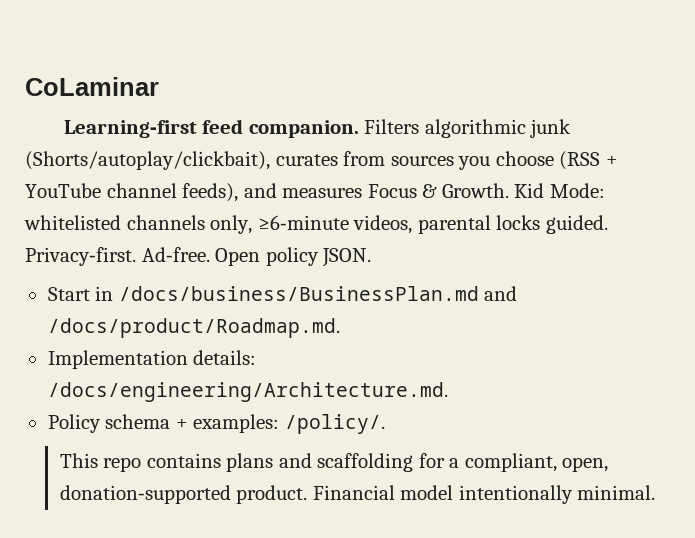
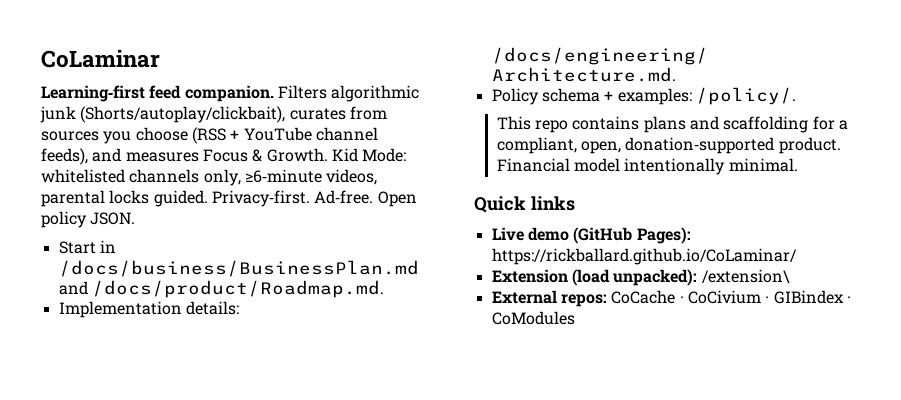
+ Quick links
+ Live demo (GitHub Pages): https://rickballard.github.io/CoLaminar/
+ Extension (load unpacked): /extension\
+ External repos: CoCache · CoCivium · GIBindex · CoModules

